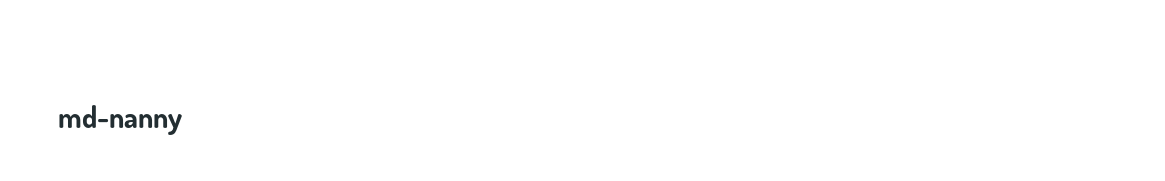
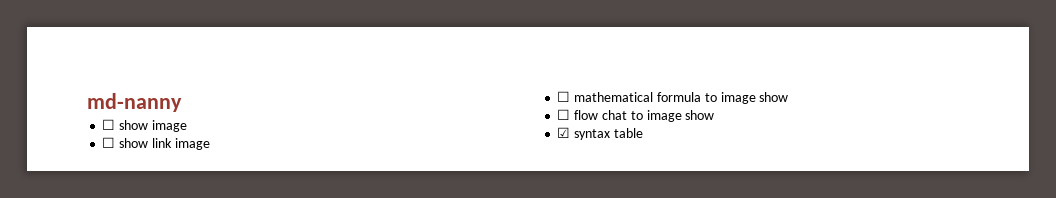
+ ☐ show image
+ ☐ show link image
+ ☐ mathematical formula to image show
+ ☐ flow chat to image show
+ ☑ syntax table

